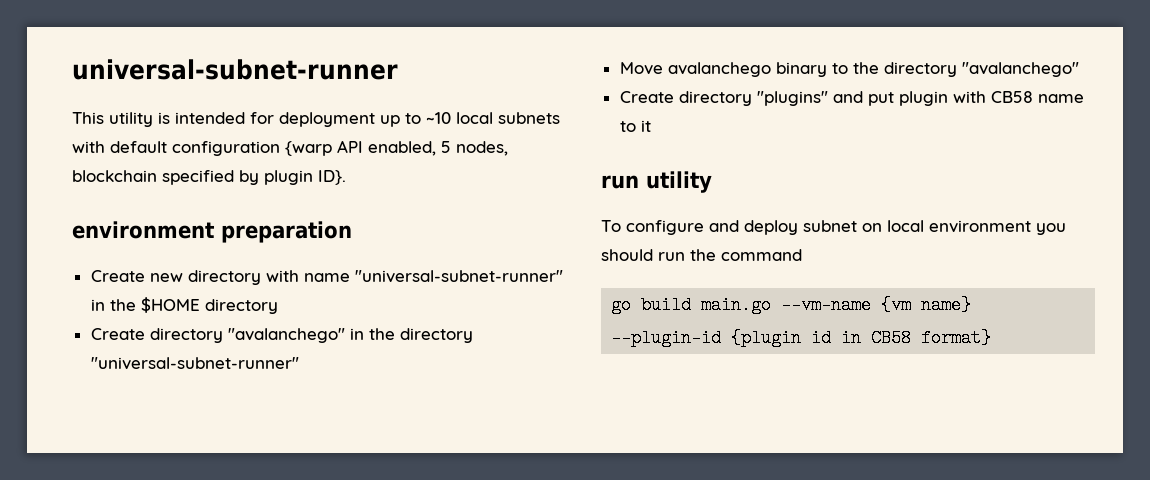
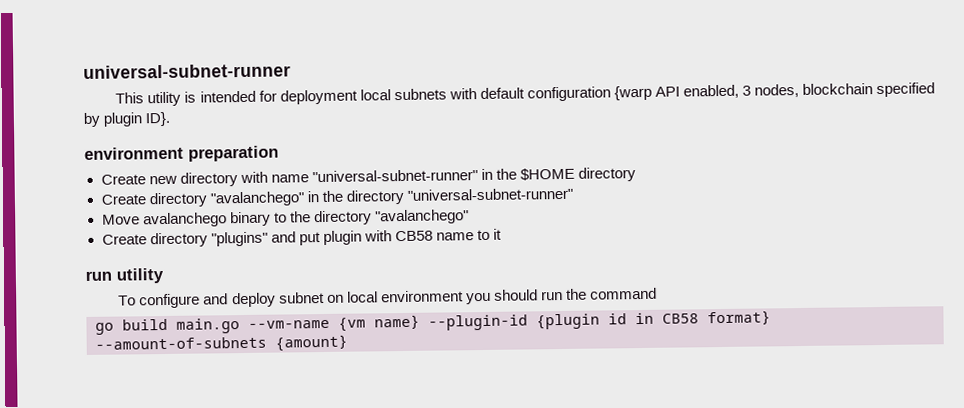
- This utility is intended for deployment up to ~10 local subnets with default configuration {warp API enabled, 5 nodes, blockchain specified by plugin ID}.
+ This utility is intended for deployment local subnets with default configuration {warp API enabled, 3 nodes, blockchain specified by plugin ID}.
- go build main.go --vm-name {vm name} --plugin-id {plugin id in CB58 format}
+ go build main.go --vm-name {vm name} --plugin-id {plugin id in CB58 format} --amount-of-subnets {amount}

